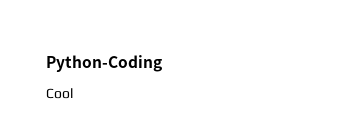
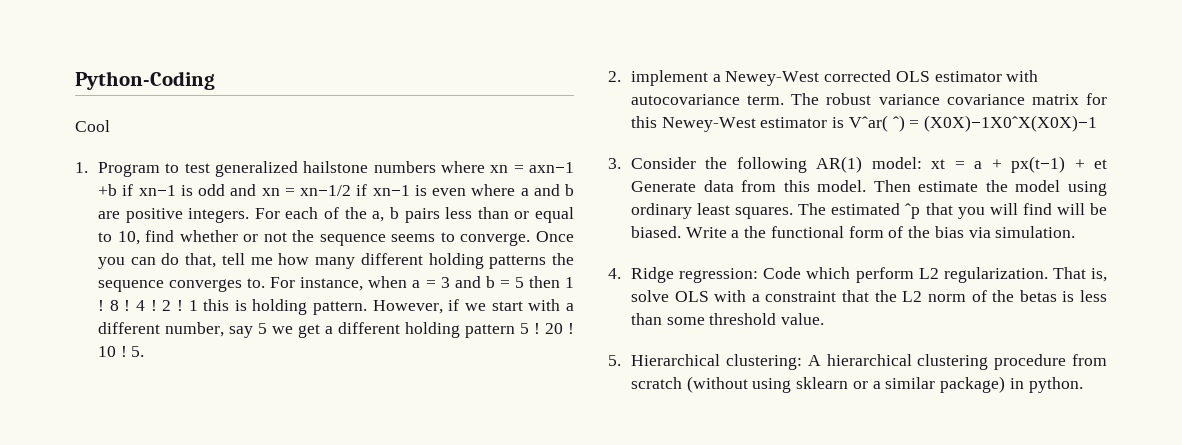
+ 1. Program to test generalized hailstone numbers where xn = axn−1 +b if xn−1 is odd and xn = xn−1/2 if xn−1 is even where a and b are positive integers. For each of the a, b pairs less than or equal to 10, find whether or not the sequence seems to converge. Once you can do that, tell me how many different holding patterns the sequence converges to. For instance, when a = 3 and b = 5 then 1 ! 8 ! 4 ! 2 ! 1 this is holding pattern. However, if we start with a different number, say 5 we get a different holding pattern 5 ! 20 ! 10 ! 5.
+ 2. implement a Newey-West corrected OLS estimator with autocovariance term. The robust variance covariance matrix for this Newey-West estimator is Vˆar( ˆ) = (X0X)−1X0ˆX(X0X)−1
+ 3. Consider the following AR(1) model: xt = a + px(t−1) + et Generate data from this model. Then estimate the model using ordinary least squares. The estimated ˆp that you will find will be biased. Write a the functional form of the bias via simulation.
+ 4. Ridge regression: Code which perform L2 regularization. That is, solve OLS with a constraint that the L2 norm of the betas is less than some threshold value.
+ 5. Hierarchical clustering: A hierarchical clustering procedure from scratch (without using sklearn or a similar package) in python.

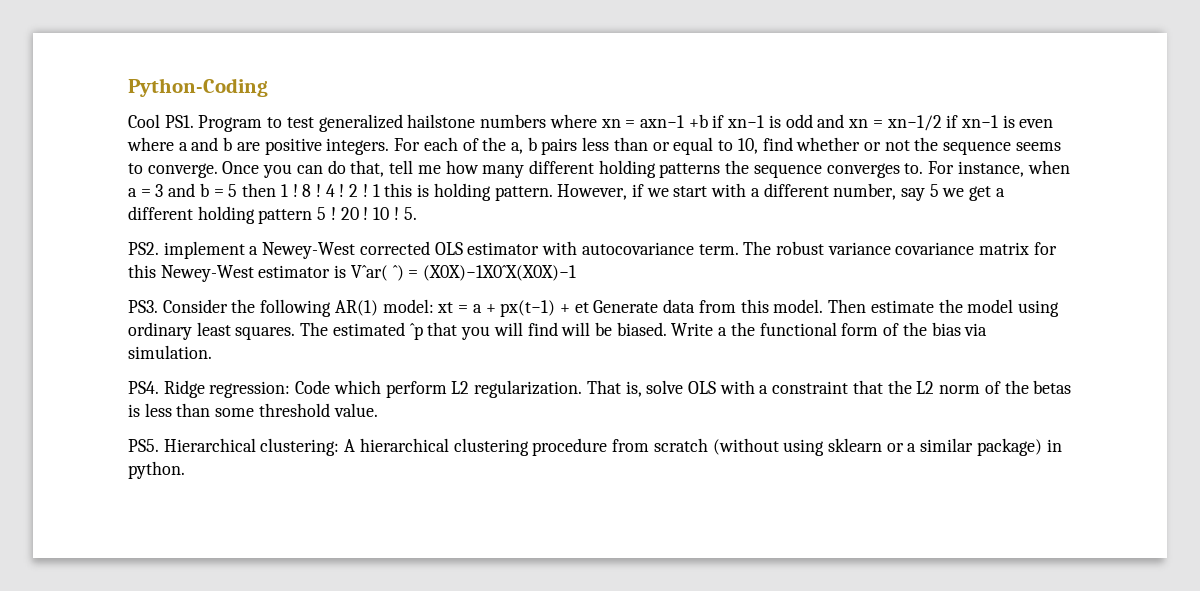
- Cool
- 1. Program to test generalized hailstone numbers where xn = axn−1 +b if xn−1 is odd and xn = xn−1/2 if xn−1 is even where a and b are positive integers.
+ Cool PS1. Program to test generalized hailstone numbers where xn = axn−1 +b if xn−1 is odd and xn = xn−1/2 if xn−1 is even where a and b are positive integers.
- 2. implement a Newey-West corrected OLS estimator with autocovariance term.
+ PS2. implement a Newey-West corrected OLS estimator with autocovariance term.
- 3. Consider the following AR(1) model: xt = a + px(t−1) + et Generate data from this model.
+ PS3. Consider the following AR(1) model: xt = a + px(t−1) + et Generate data from this model.
- 4. Ridge regression: Code which perform L2 regularization.
+ PS4. Ridge regression: Code which perform L2 regularization.
- 5. Hierarchical clustering: A hierarchical clustering procedure from scratch (without using sklearn or a similar package) in python.
+ PS5. Hierarchical clustering: A hierarchical clustering procedure from scratch (without using sklearn or a similar package) in python.

